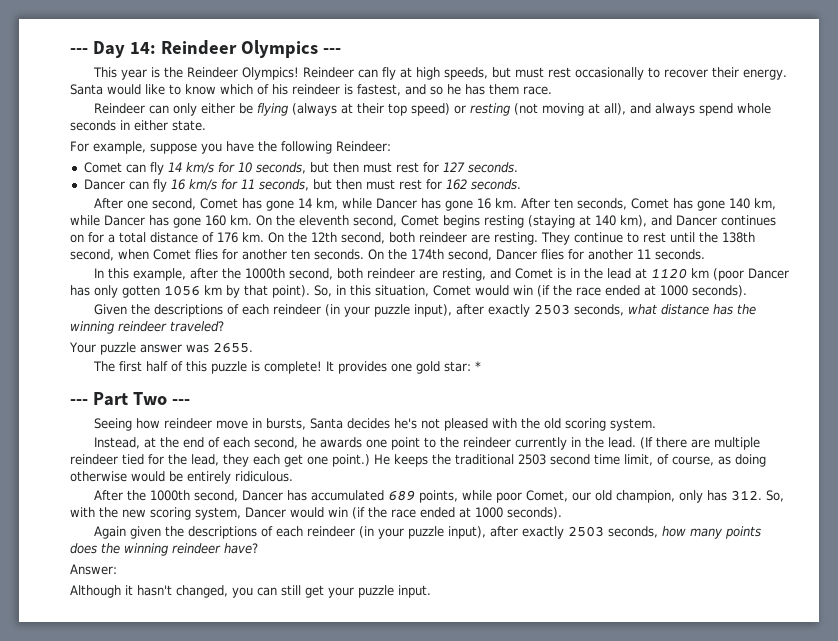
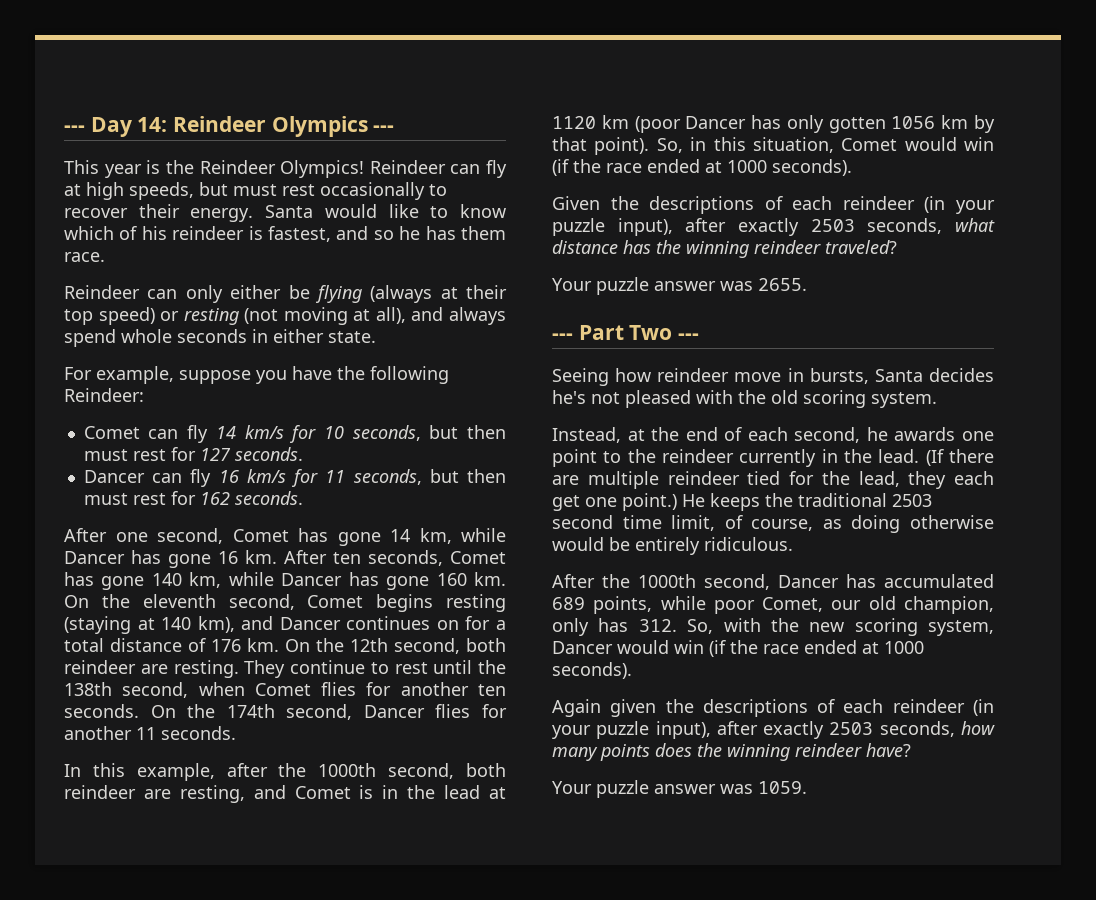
- The first half of this puzzle is complete! It provides one gold star: *
- Answer:
- Although it hasn't changed, you can still get your puzzle input.
+ Your puzzle answer was 1059.

